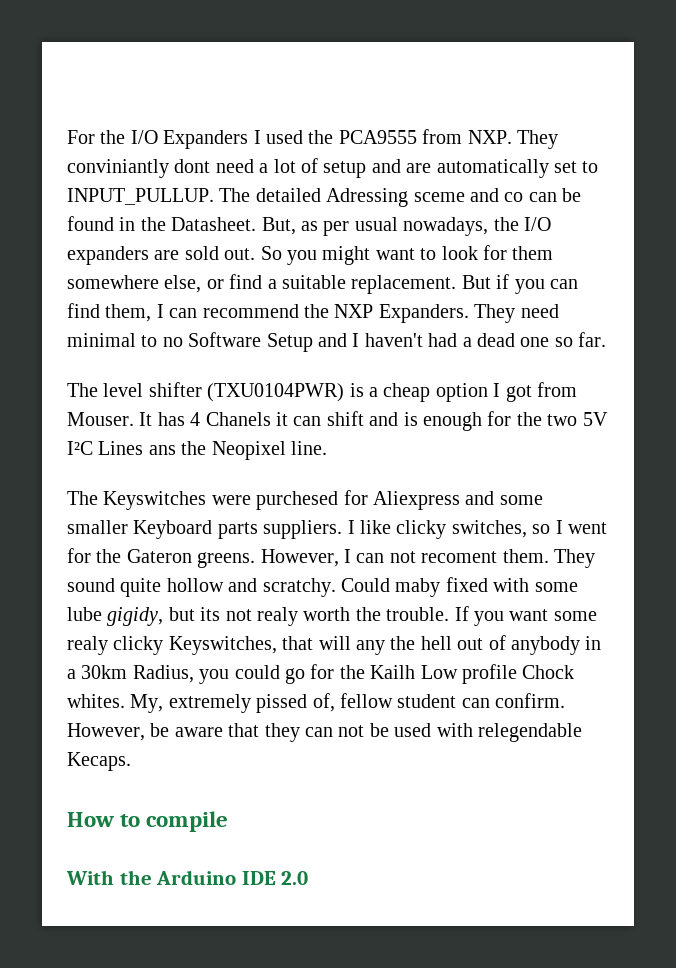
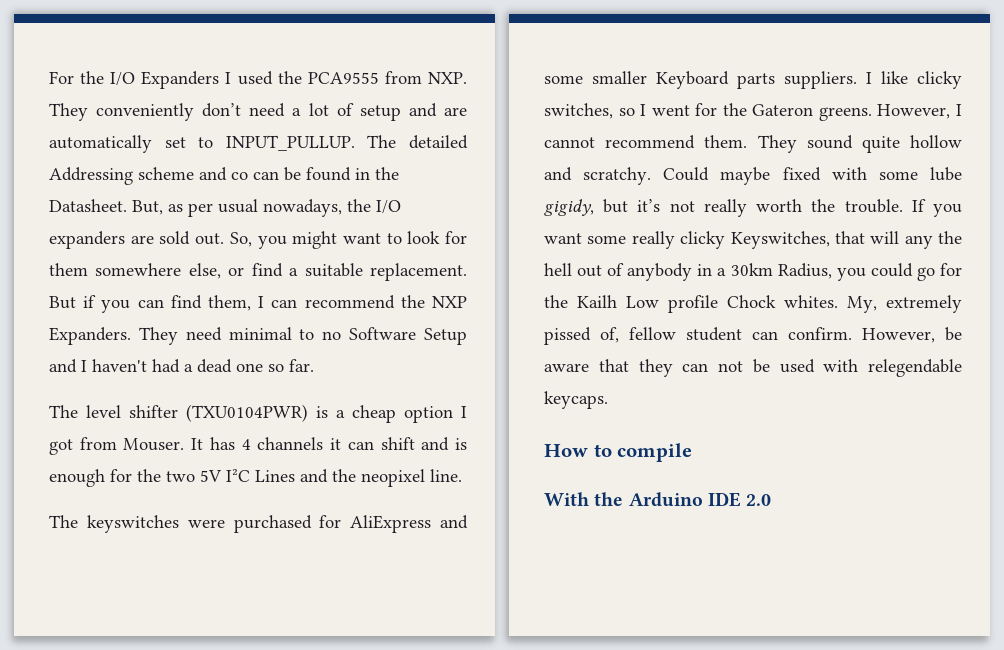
- For the I/O Expanders I used the PCA9555 from NXP. They conviniantly dont need a lot of setup and are automatically set to INPUT_PULLUP.
+ For the I/O Expanders I used the PCA9555 from NXP. They conveniently don’t need a lot of setup and are automatically set to INPUT_PULLUP.
- The detailed Adressing sceme and co can be found in the Datasheet.
+ The detailed Addressing scheme and co can be found in the Datasheet.
- So you might want to look for them somewhere else, or find a suitable replacement.
+ So, you might want to look for them somewhere else, or find a suitable replacement.
- It has 4 Chanels it can shift and is enough for the two 5V I²C Lines ans the Neopixel line.
+ It has 4 channels it can shift and is enough for the two 5V I²C Lines and the neopixel line.
- The Keyswitches were purchesed for Aliexpress and some smaller Keyboard parts suppliers.
+ The keyswitches were purchased for AliExpress and some smaller Keyboard parts suppliers.
- However, I can not recoment them.
+ However, I cannot recommend them.
- Could maby fixed with some lube gigidy, but its not realy worth the trouble.
+ Could maybe fixed with some lube gigidy, but it’s not really worth the trouble.
- If you want some realy clicky Keyswitches, that will any the hell out of anybody in a 30km Radius, you could go for the Kailh Low profile Chock whites.
+ If you want some really clicky Keyswitches, that will any the hell out of anybody in a 30km Radius, you could go for the Kailh Low profile Chock whites.
- However, be aware that they can not be used with relegendable Kecaps.
+ However, be aware that they can not be used with relegendable keycaps.

